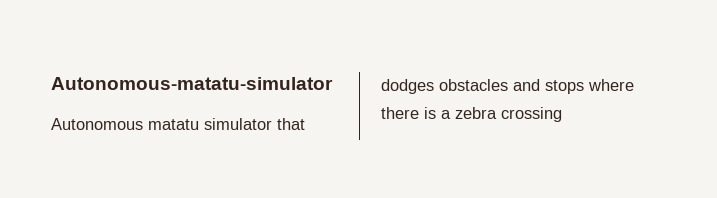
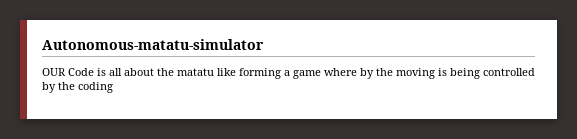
- Autonomous matatu simulator that dodges obstacles and stops where there is a zebra crossing
+ OUR Code is all about the matatu like forming a game where by the moving is being controlled by the coding

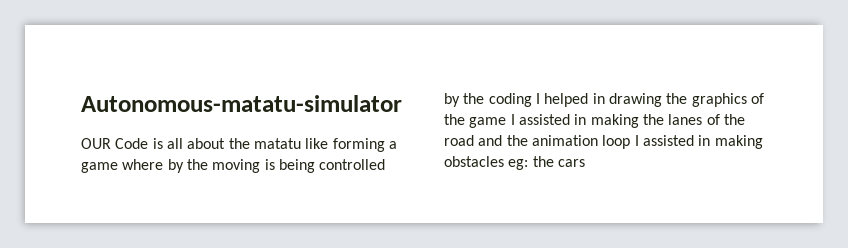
- OUR Code is all about the matatu like forming a game where by the moving is being controlled by the coding
+ OUR Code is all about the matatu like forming a game where by the moving is being controlled by the coding I helped in drawing the graphics of the game I assisted in making the lanes of the road and the animation loop I assisted in making obstacles eg: the cars

